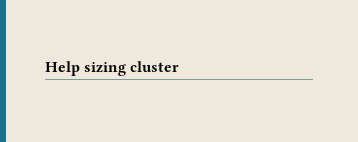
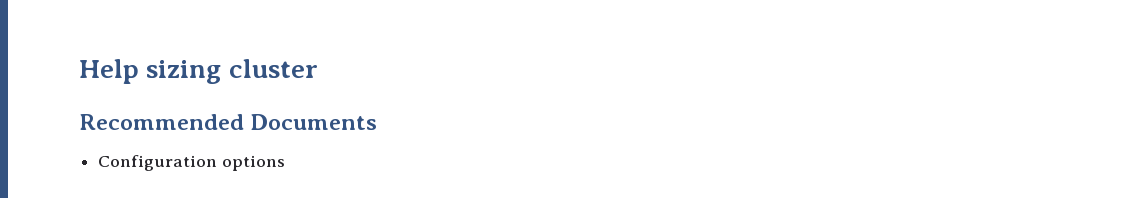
+ Recommended Documents
+ Configuration options

